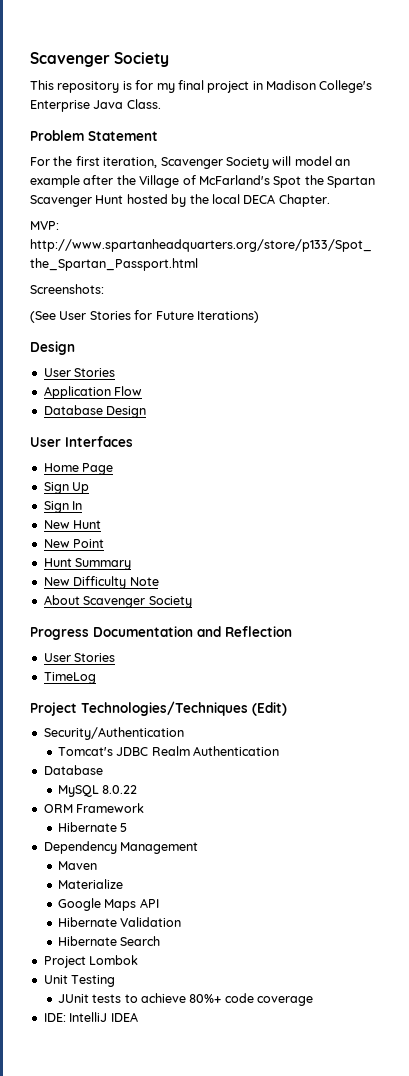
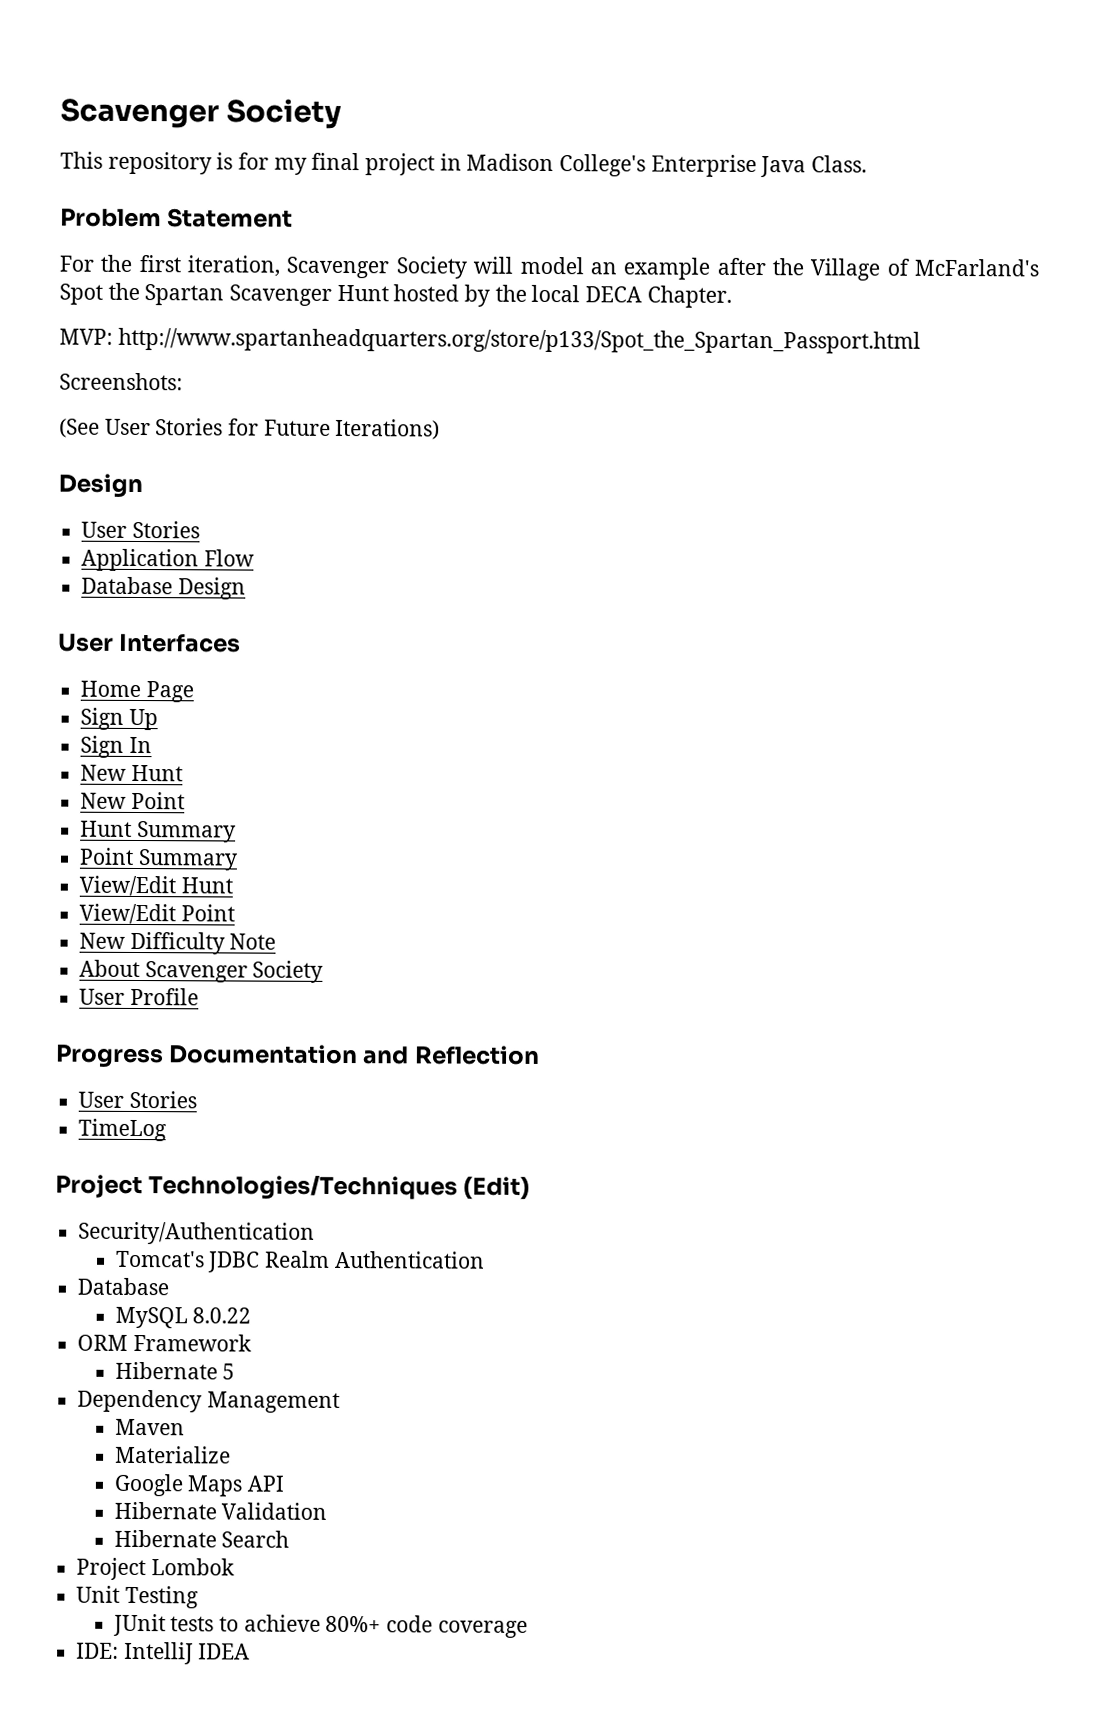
+ Point Summary
+ View/Edit Hunt
+ View/Edit Point
+ User Profile

